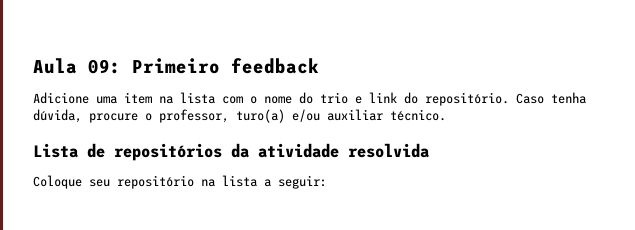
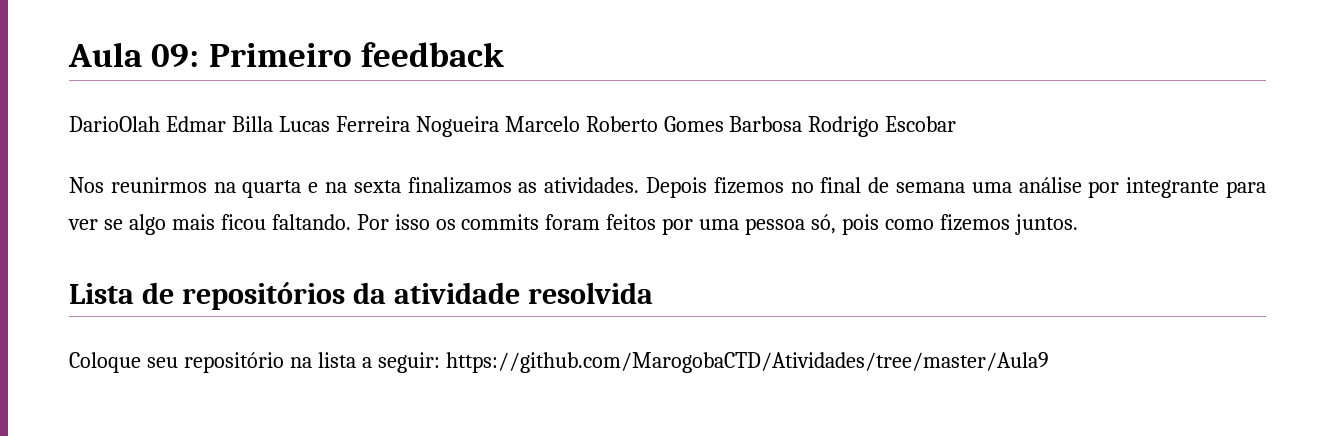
- Adicione uma item na lista com o nome do trio e link do repositório. Caso tenha dúvida, procure o professor, turo(a) e/ou auxiliar técnico.
+ DarioOlah Edmar Billa Lucas Ferreira Nogueira Marcelo Roberto Gomes Barbosa Rodrigo Escobar
+ Nos reunirmos na quarta e na sexta finalizamos as atividades. Depois fizemos no final de semana uma análise por integrante para ver se algo mais ficou faltando. Por isso os commits foram feitos por uma pessoa só, pois como fizemos juntos.
- Coloque seu repositório na lista a seguir:
+ Coloque seu repositório na lista a seguir: https://github.com/MarogobaCTD/Atividades/tree/master/Aula9

